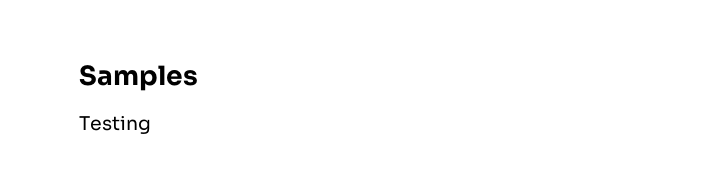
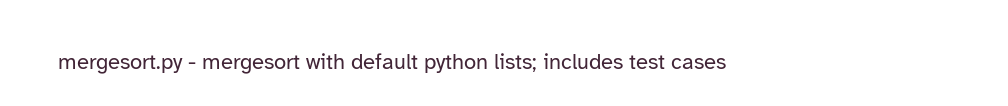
- Samples
- Testing
+ mergesort.py - mergesort with default python lists; includes test cases

